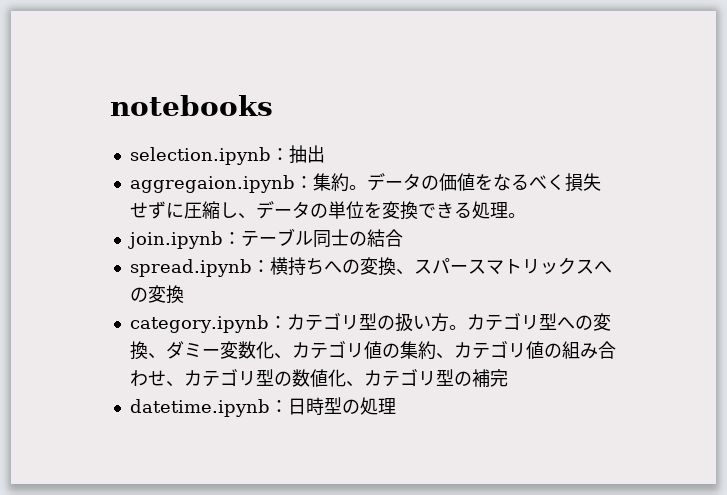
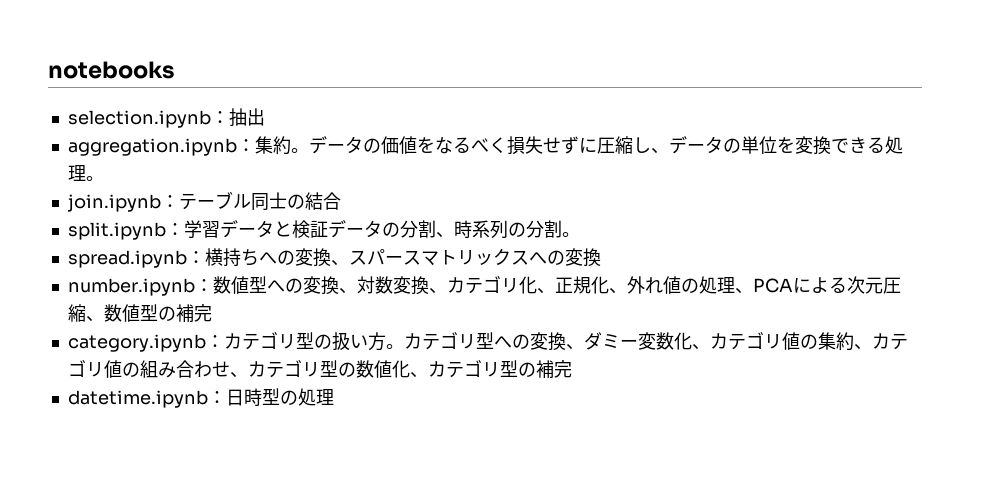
- aggregaion.ipynb：集約。
+ aggregation.ipynb：集約。
+ split.ipynb：学習データと検証データの分割、時系列の分割。
+ number.ipynb：数値型への変換、対数変換、カテゴリ化、正規化、外れ値の処理、PCAによる次元圧縮、数値型の補完

